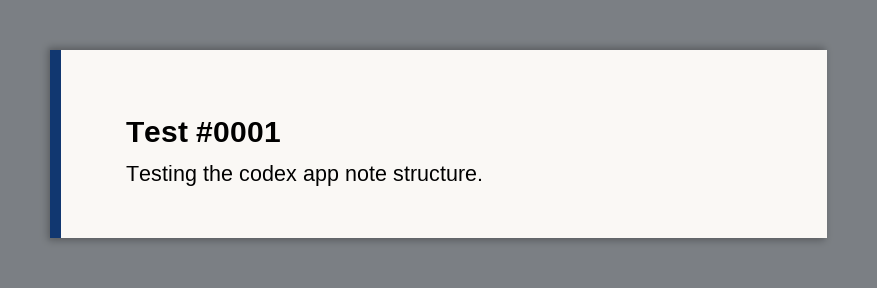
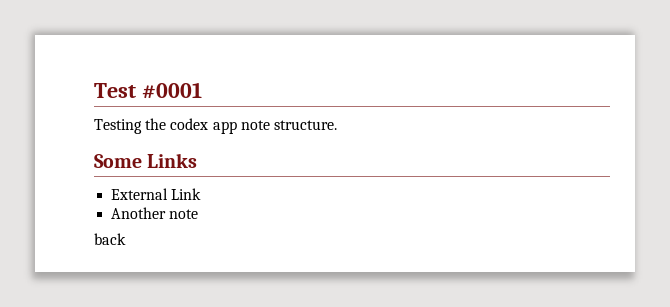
+ Some Links
+ External Link
+ Another note
+ back

